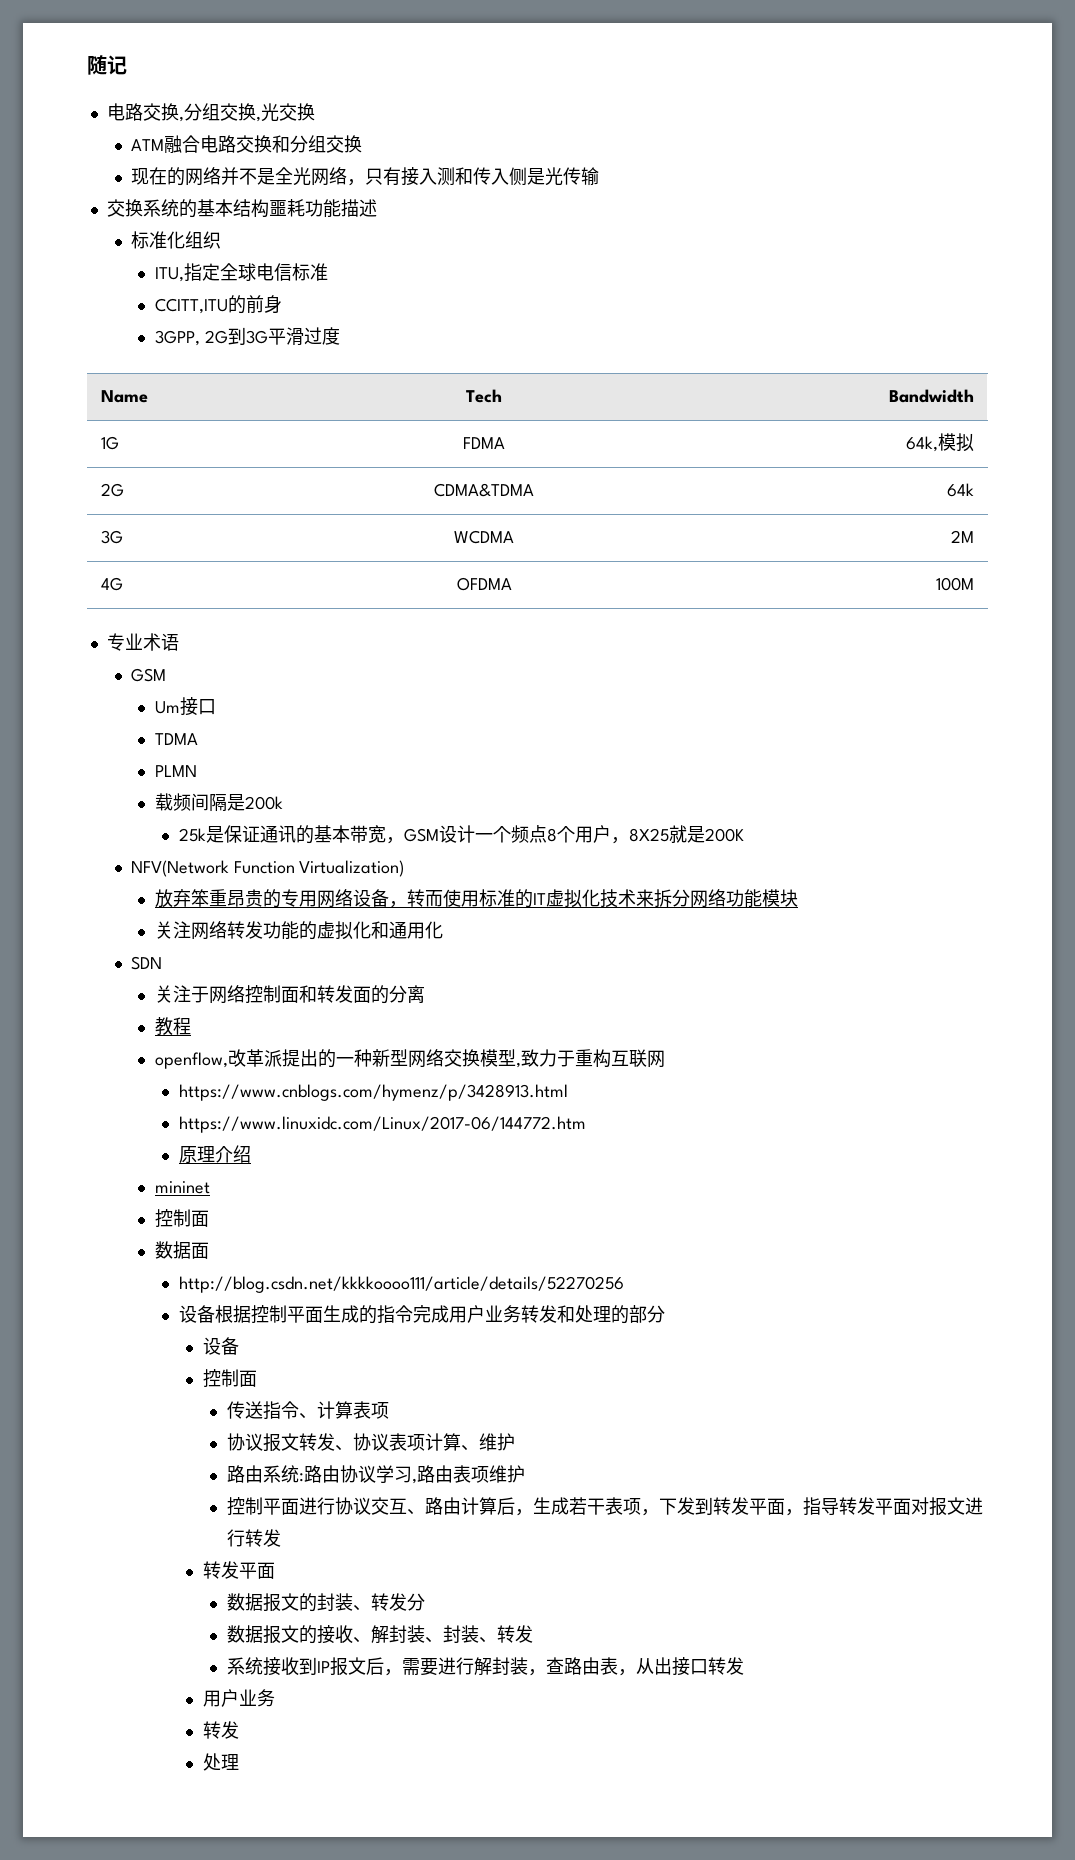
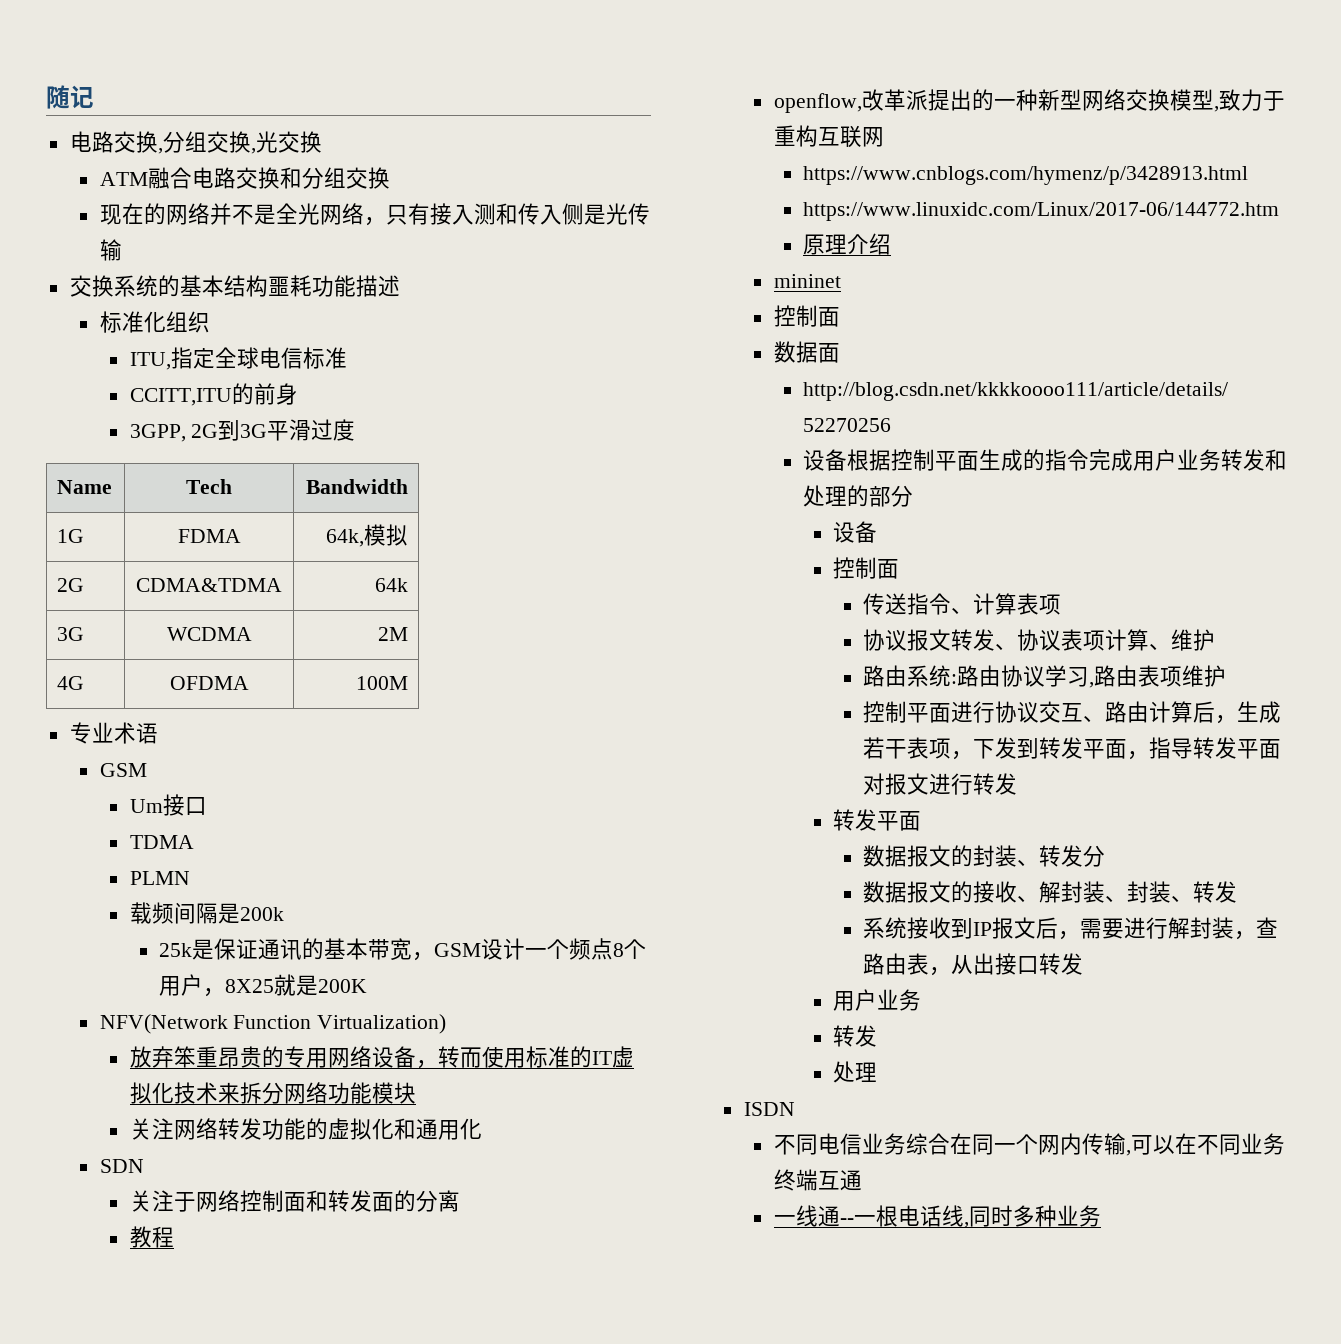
+ ISDN
+ 不同电信业务综合在同一个网内传输,可以在不同业务终端互通
+ 一线通--一根电话线,同时多种业务

